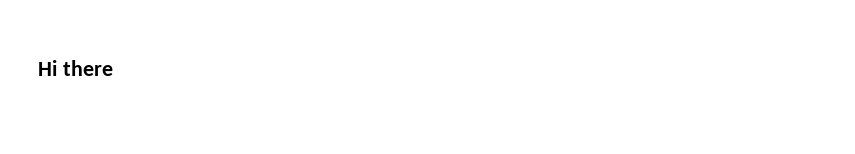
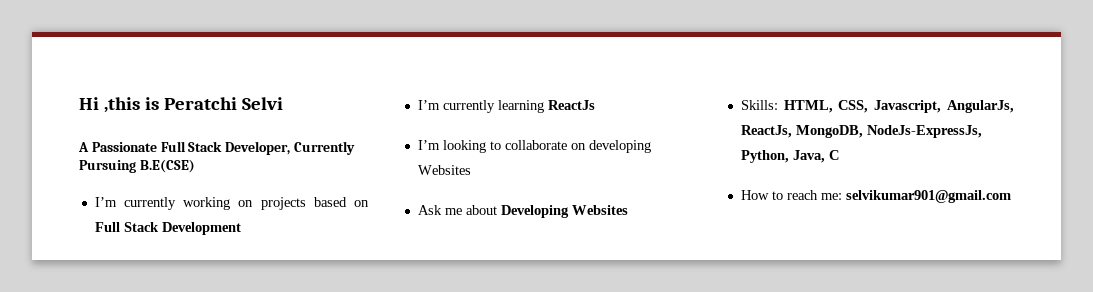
- Hi there
+ Hi ,this is Peratchi Selvi
+ A Passionate Full Stack Developer, Currently Pursuing B.E(CSE)
+ I’m currently working on projects based on Full Stack Development
+ I’m currently learning ReactJs
+ I’m looking to collaborate on developing Websites
+ Ask me about Developing Websites
+ Skills: HTML, CSS, Javascript, AngularJs, ReactJs, MongoDB, NodeJs-ExpressJs, Python, Java, C
+ How to reach me: selvikumar901@gmail.com

